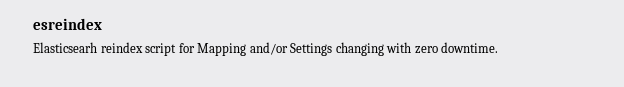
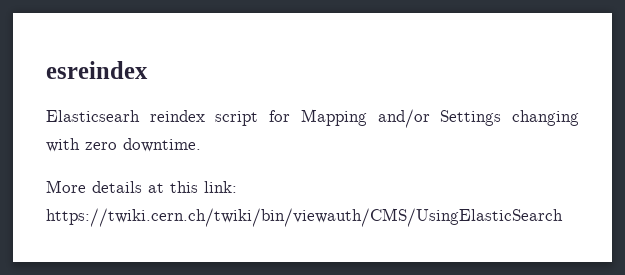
+ More details at this link: https://twiki.cern.ch/twiki/bin/viewauth/CMS/UsingElasticSearch

